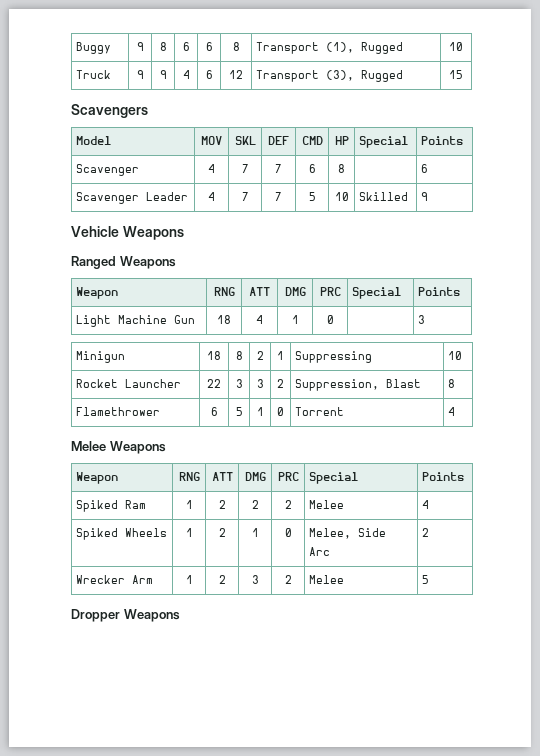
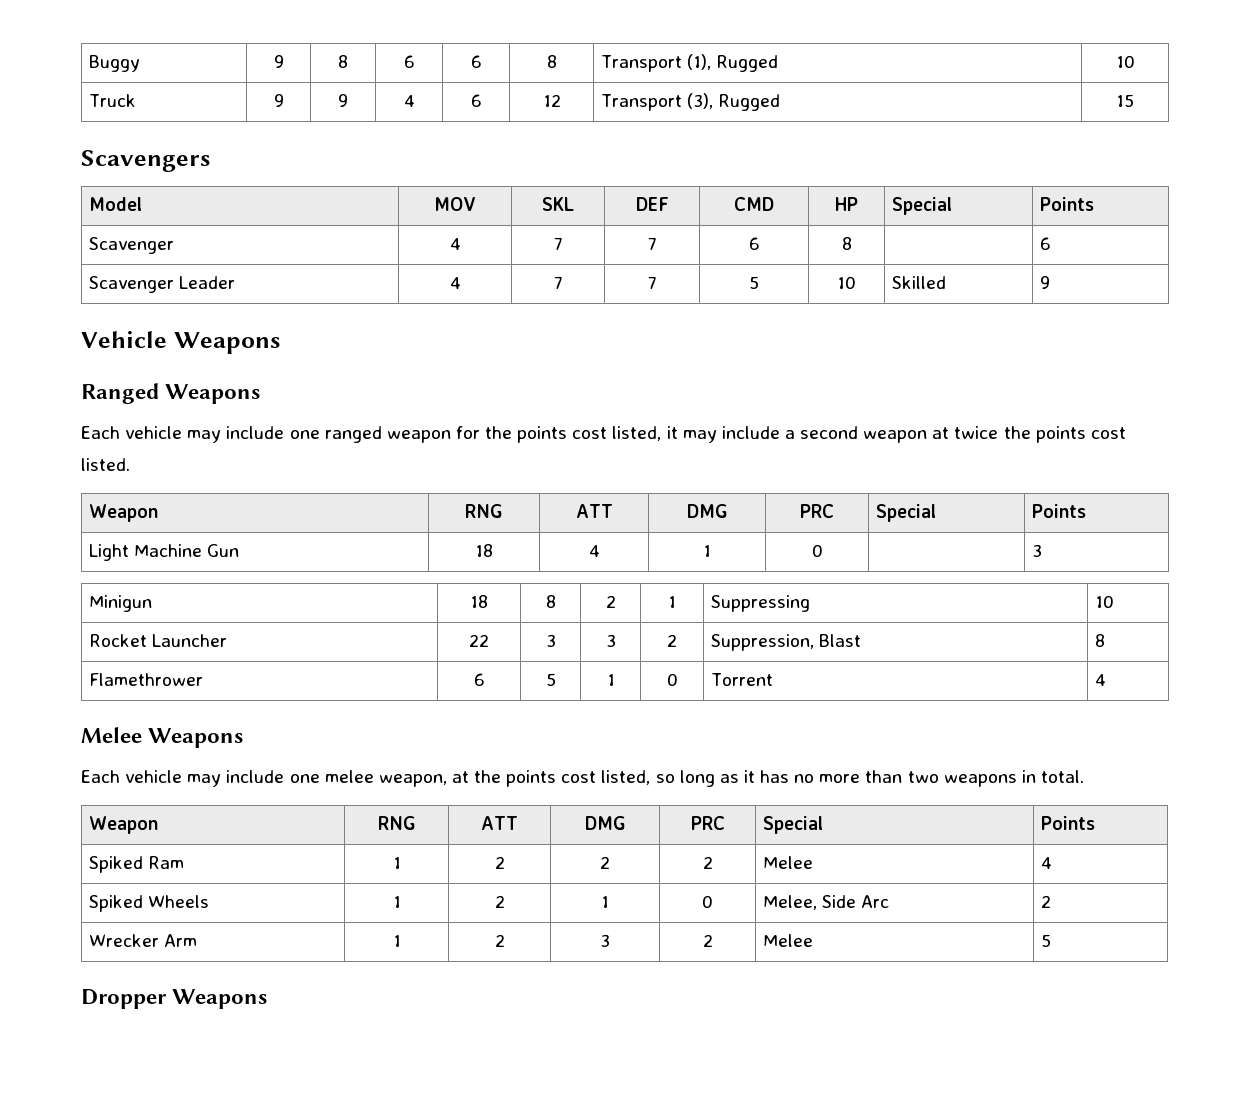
+ Each vehicle may include one ranged weapon for the points cost listed, it may include a second weapon at twice the points cost listed.
+ Each vehicle may include one melee weapon, at the points cost listed, so long as it has no more than two weapons in total.

